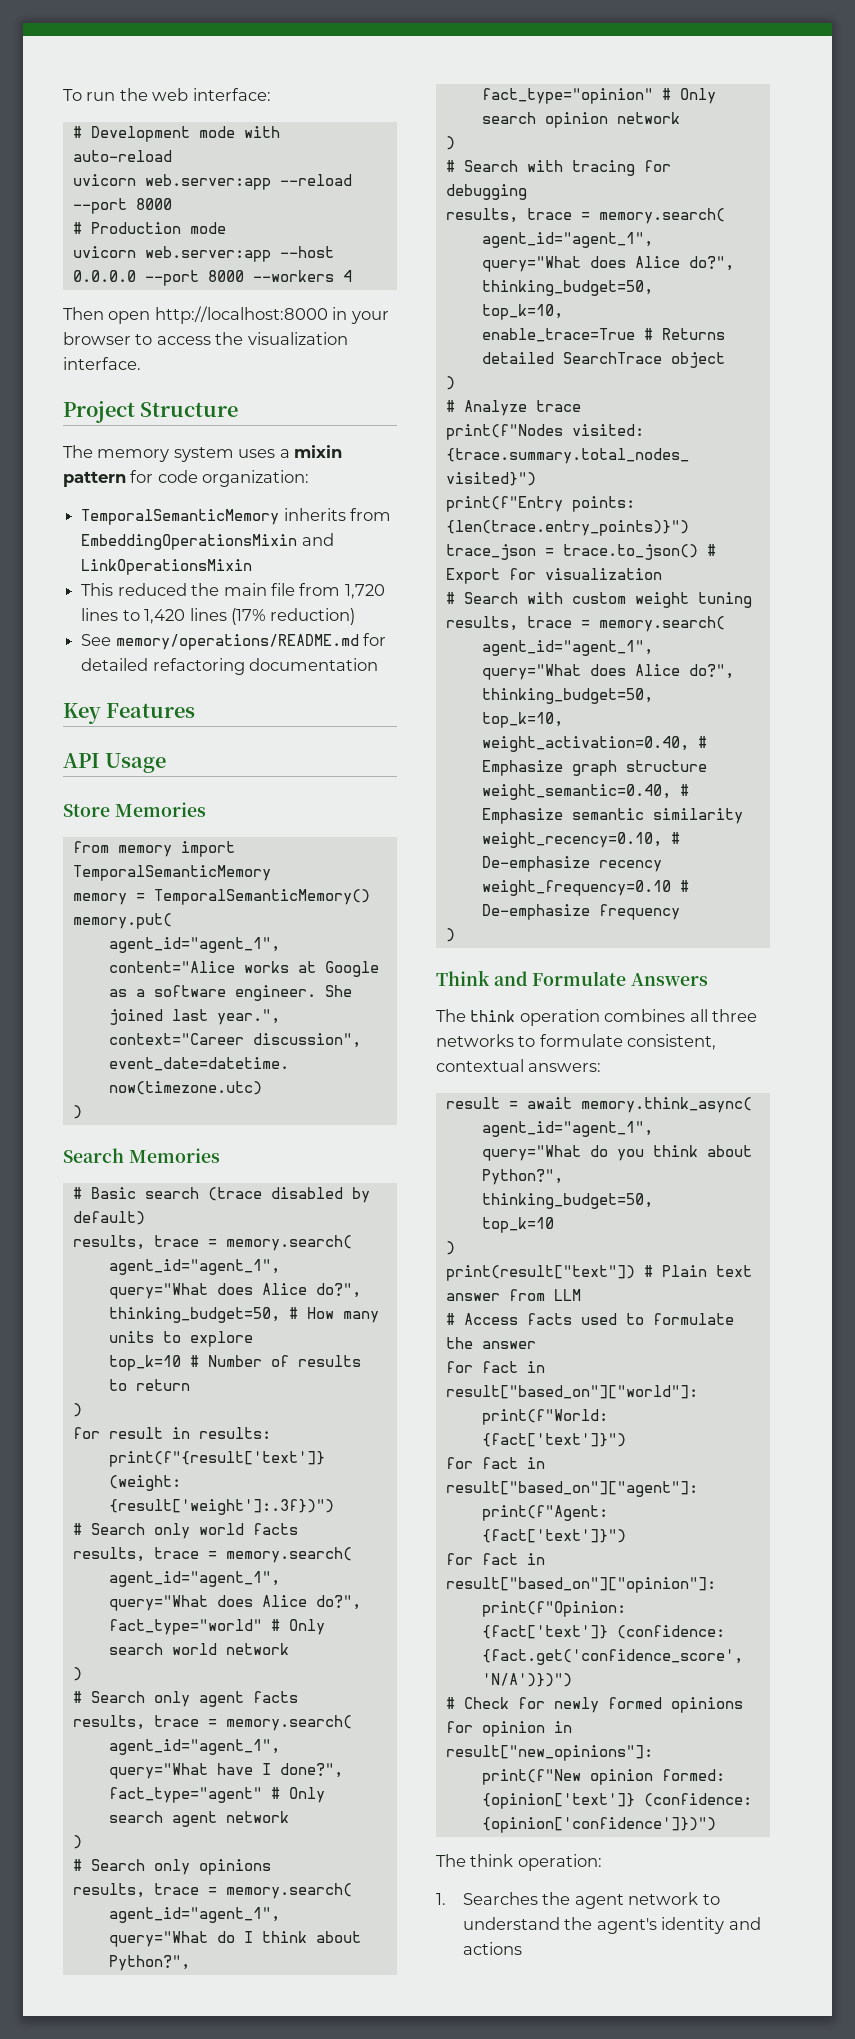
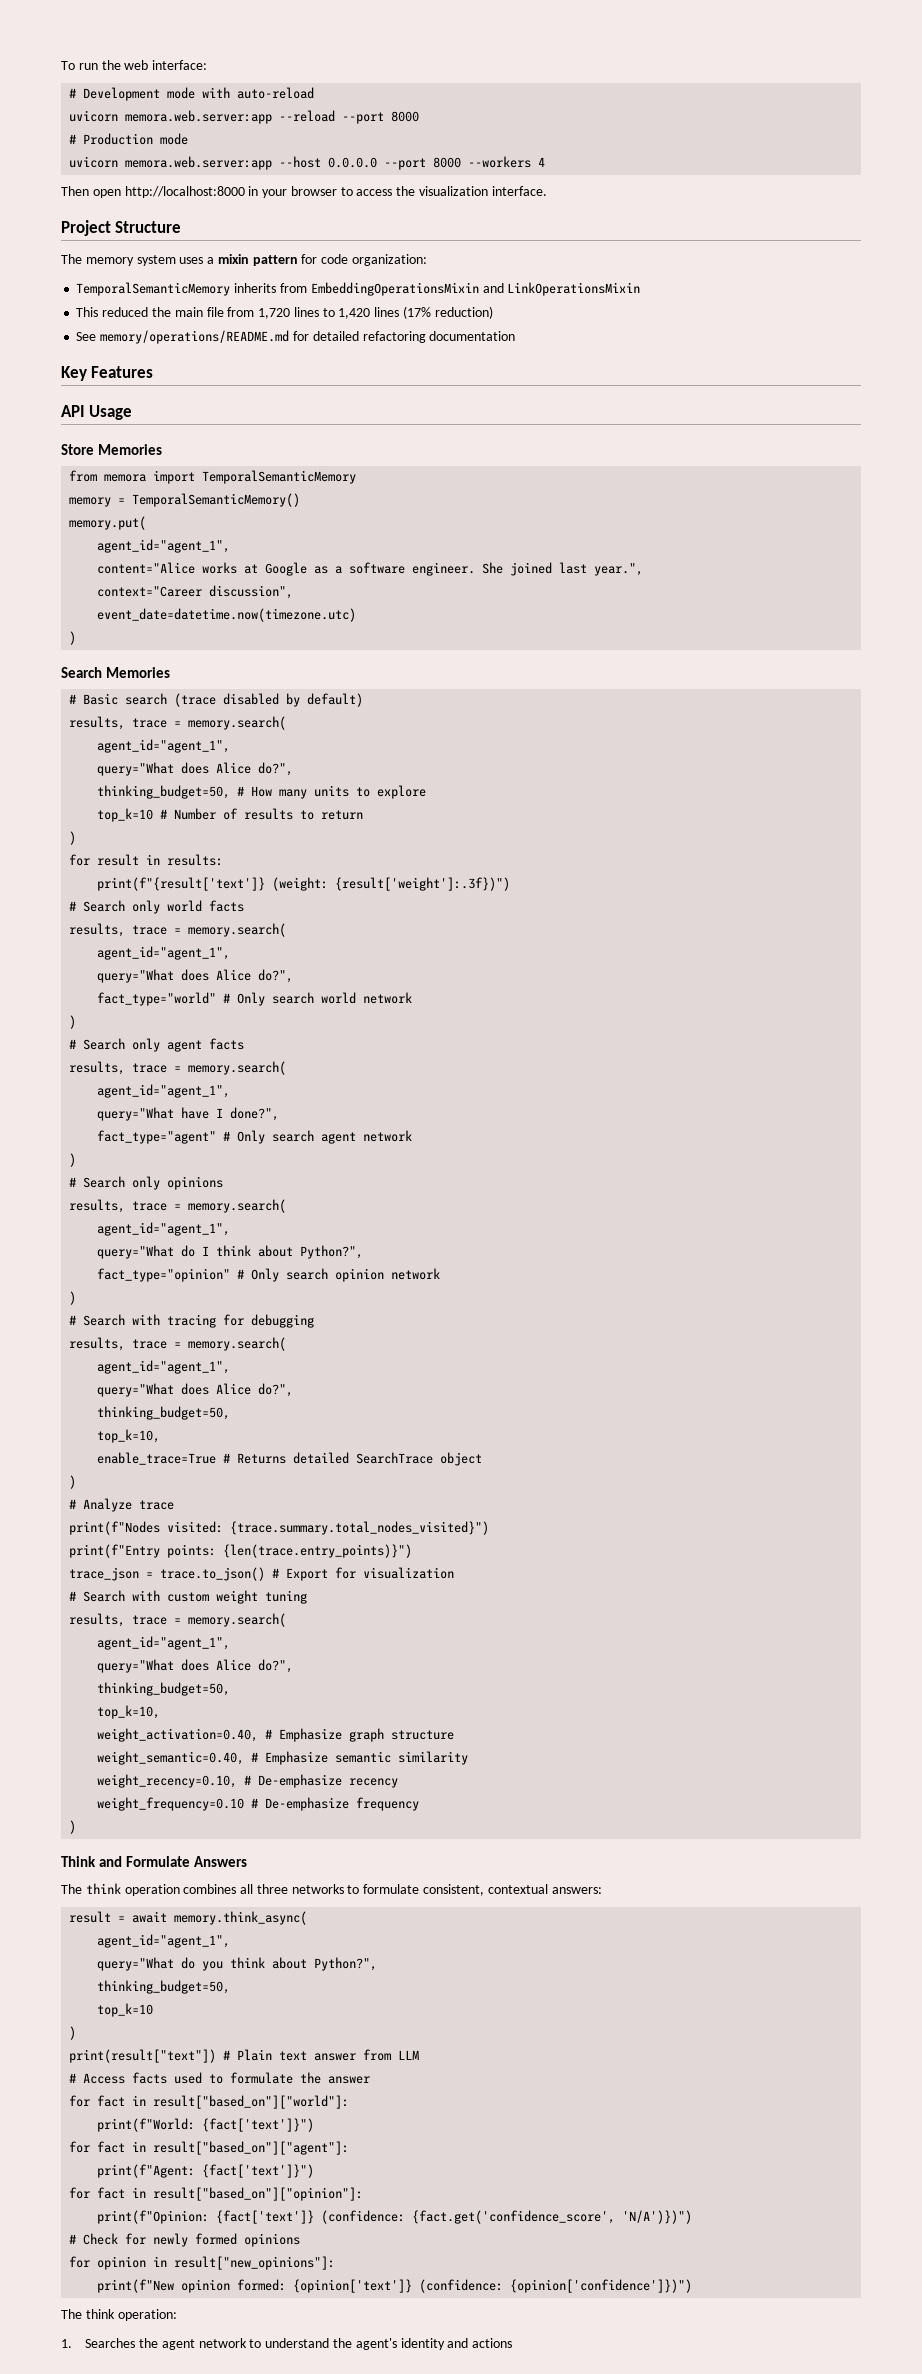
- uvicorn web.server:app --reload --port 8000
+ uvicorn memora.web.server:app --reload --port 8000
- uvicorn web.server:app --host 0.0.0.0 --port 8000 --workers 4
+ uvicorn memora.web.server:app --host 0.0.0.0 --port 8000 --workers 4
- from memory import TemporalSemanticMemory
+ from memora import TemporalSemanticMemory

